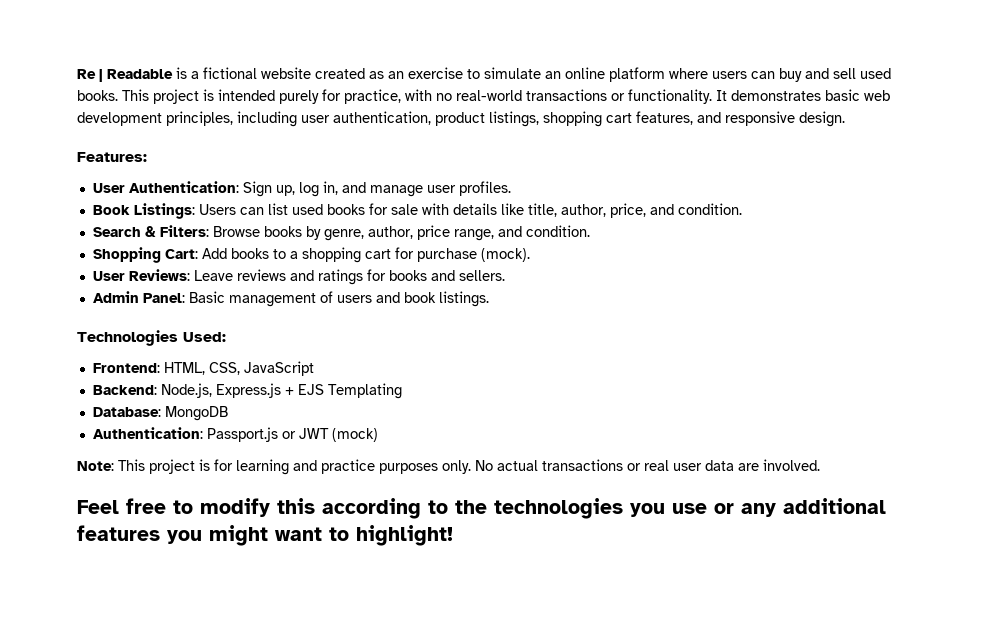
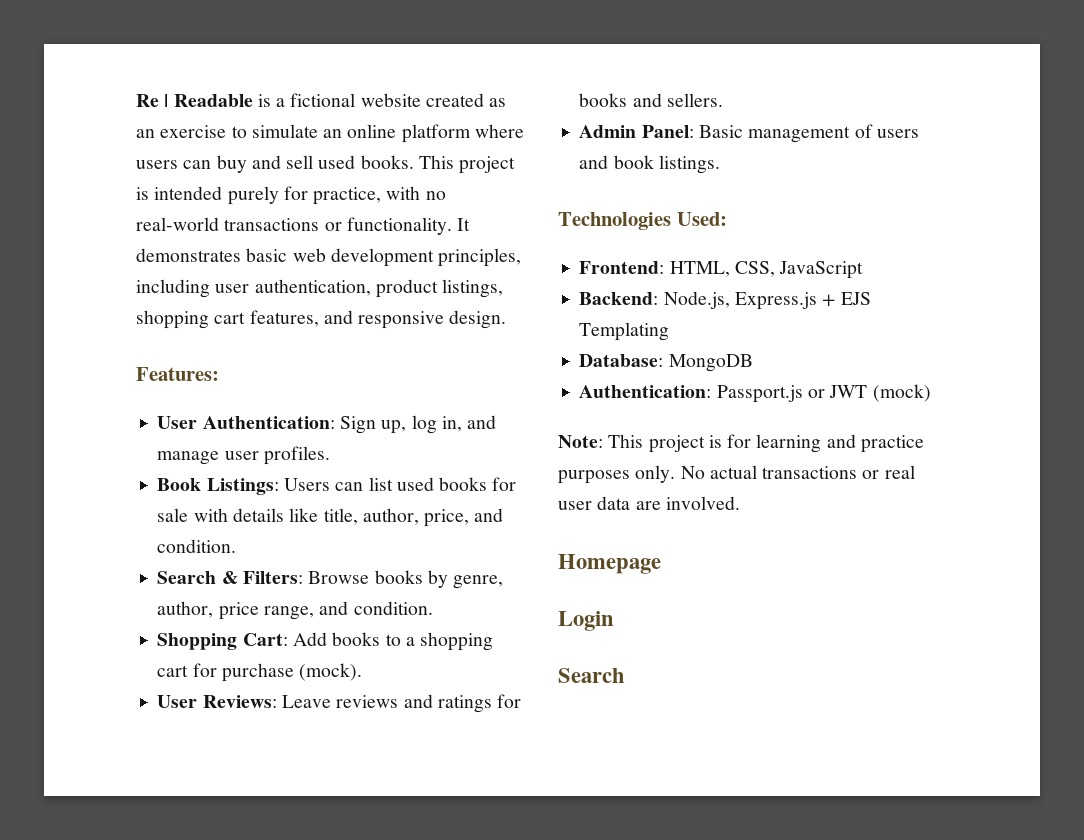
- Feel free to modify this according to the technologies you use or any additional features you might want to highlight!
+ Homepage
+ Login
+ Search

